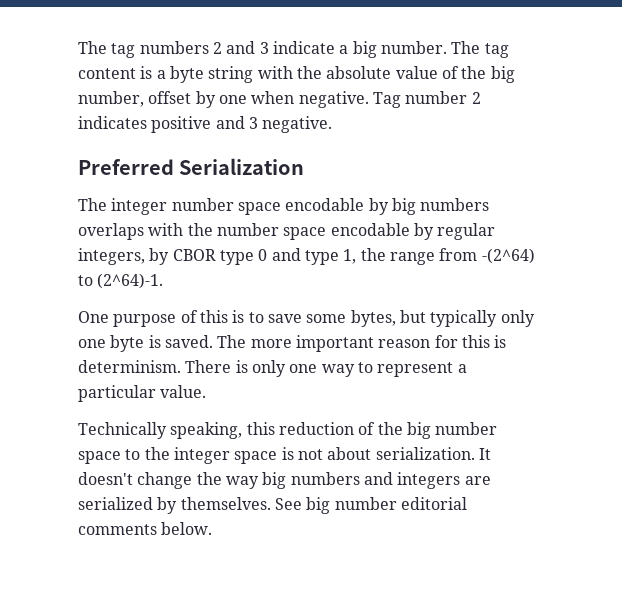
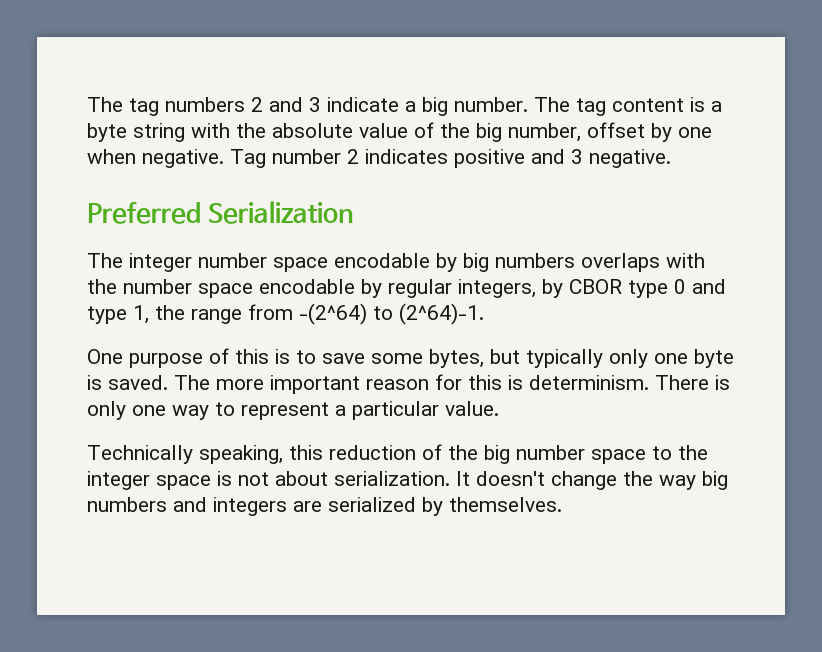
- See big number editorial comments below.

